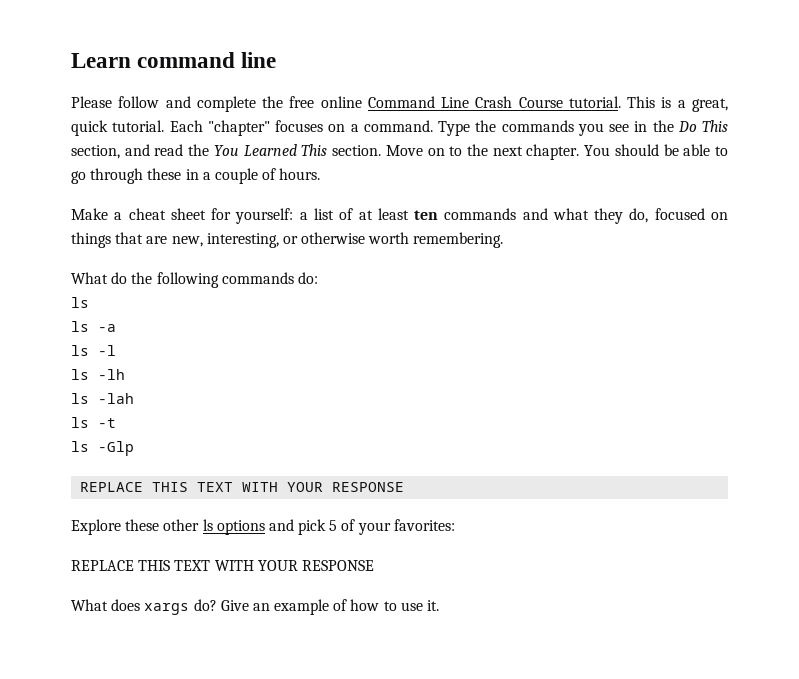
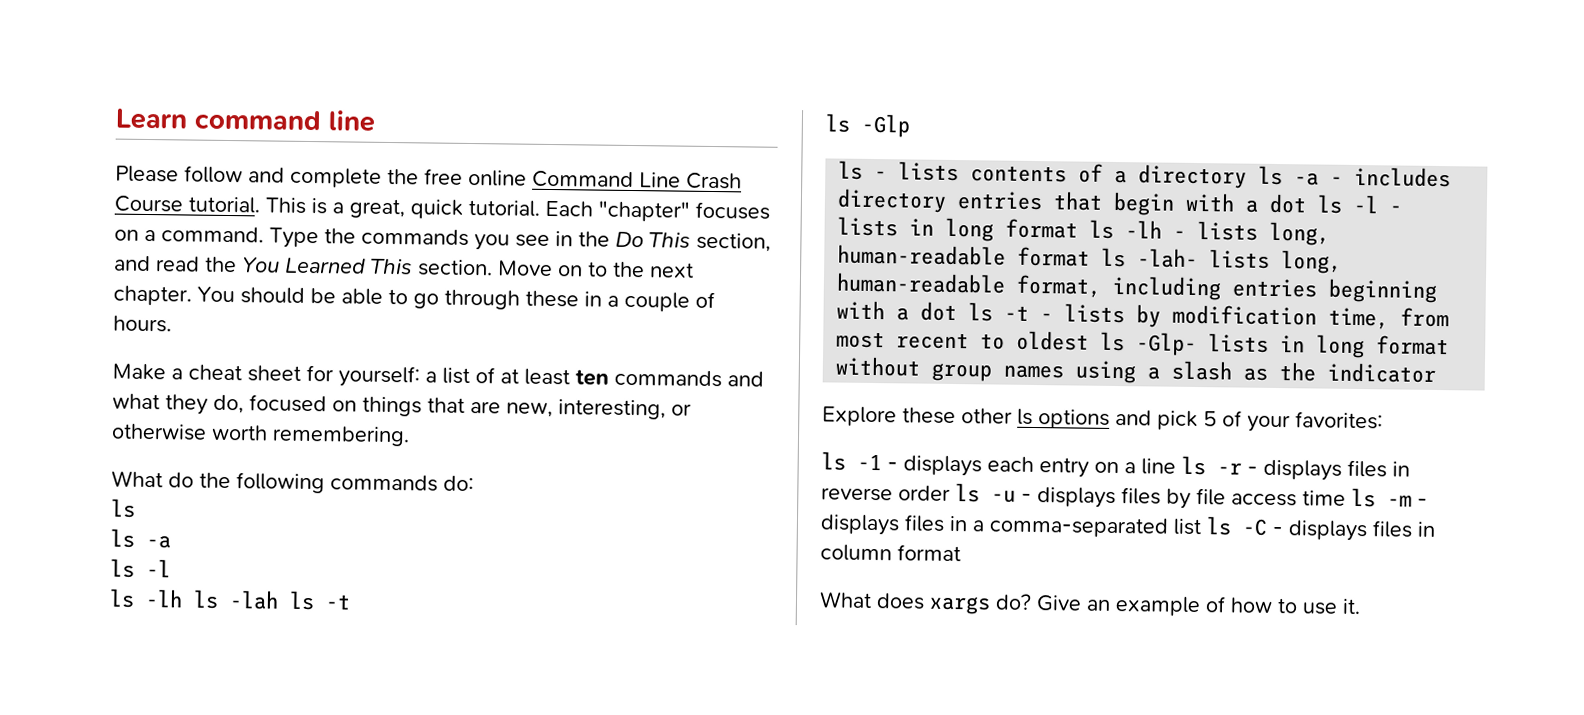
- ls -lh
- ls -lah
- ls -t
+ ls -lh ls -lah ls -t
  ls -Glp
- REPLACE THIS TEXT WITH YOUR RESPONSE
+ ls - lists contents of a directory ls -a - includes directory entries that begin with a dot ls -l - lists in long format ls -lh - lists long, human-readable format ls -lah- lists long, human-readable format, including entries beginning with a dot ls -t - lists by modification time, from most recent to oldest ls -Glp- lists in long format without group names using a slash as the indicator
  Explore these other ls options and pick 5 of your favorites:
- REPLACE THIS TEXT WITH YOUR RESPONSE
+ ls -1 - displays each entry on a line ls -r - displays files in reverse order ls -u - displays files by file access time ls -m - displays files in a comma-separated list ls -C - displays files in column format

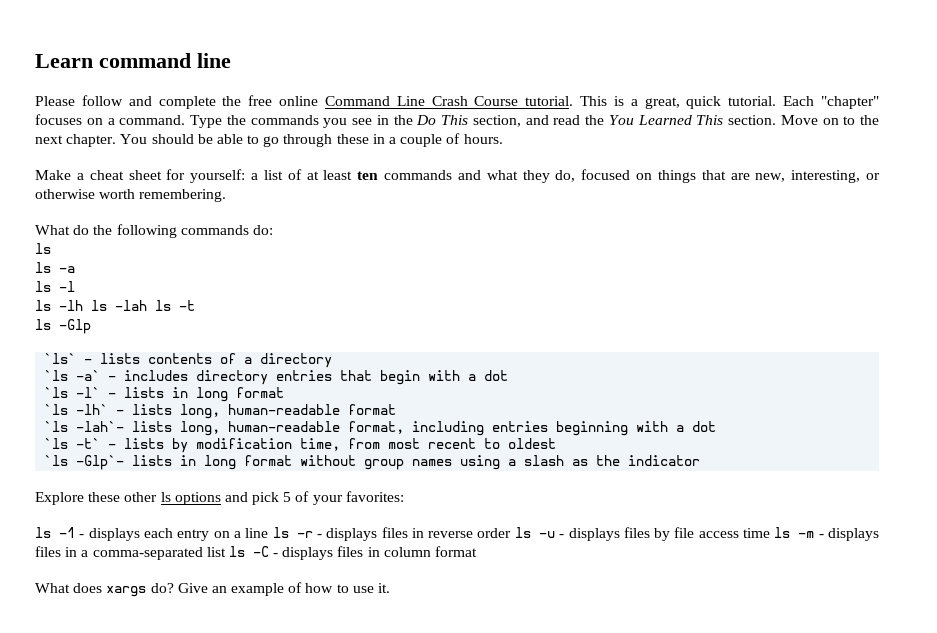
- ls - lists contents of a directory ls -a - includes directory entries that begin with a dot ls -l - lists in long format ls -lh - lists long, human-readable format ls -lah- lists long, human-readable format, including entries beginning with a dot ls -t - lists by modification time, from most recent to oldest ls -Glp- lists in long format without group names using a slash as the indicator
+ `ls` - lists contents of a directory
+ `ls -a` - includes directory entries that begin with a dot
+ `ls -l` - lists in long format
+ `ls -lh` - lists long, human-readable format
+ `ls -lah`- lists long, human-readable format, including entries beginning with a dot
+ `ls -t` - lists by modification time, from most recent to oldest
+ `ls -Glp`- lists in long format without group names using a slash as the indicator

